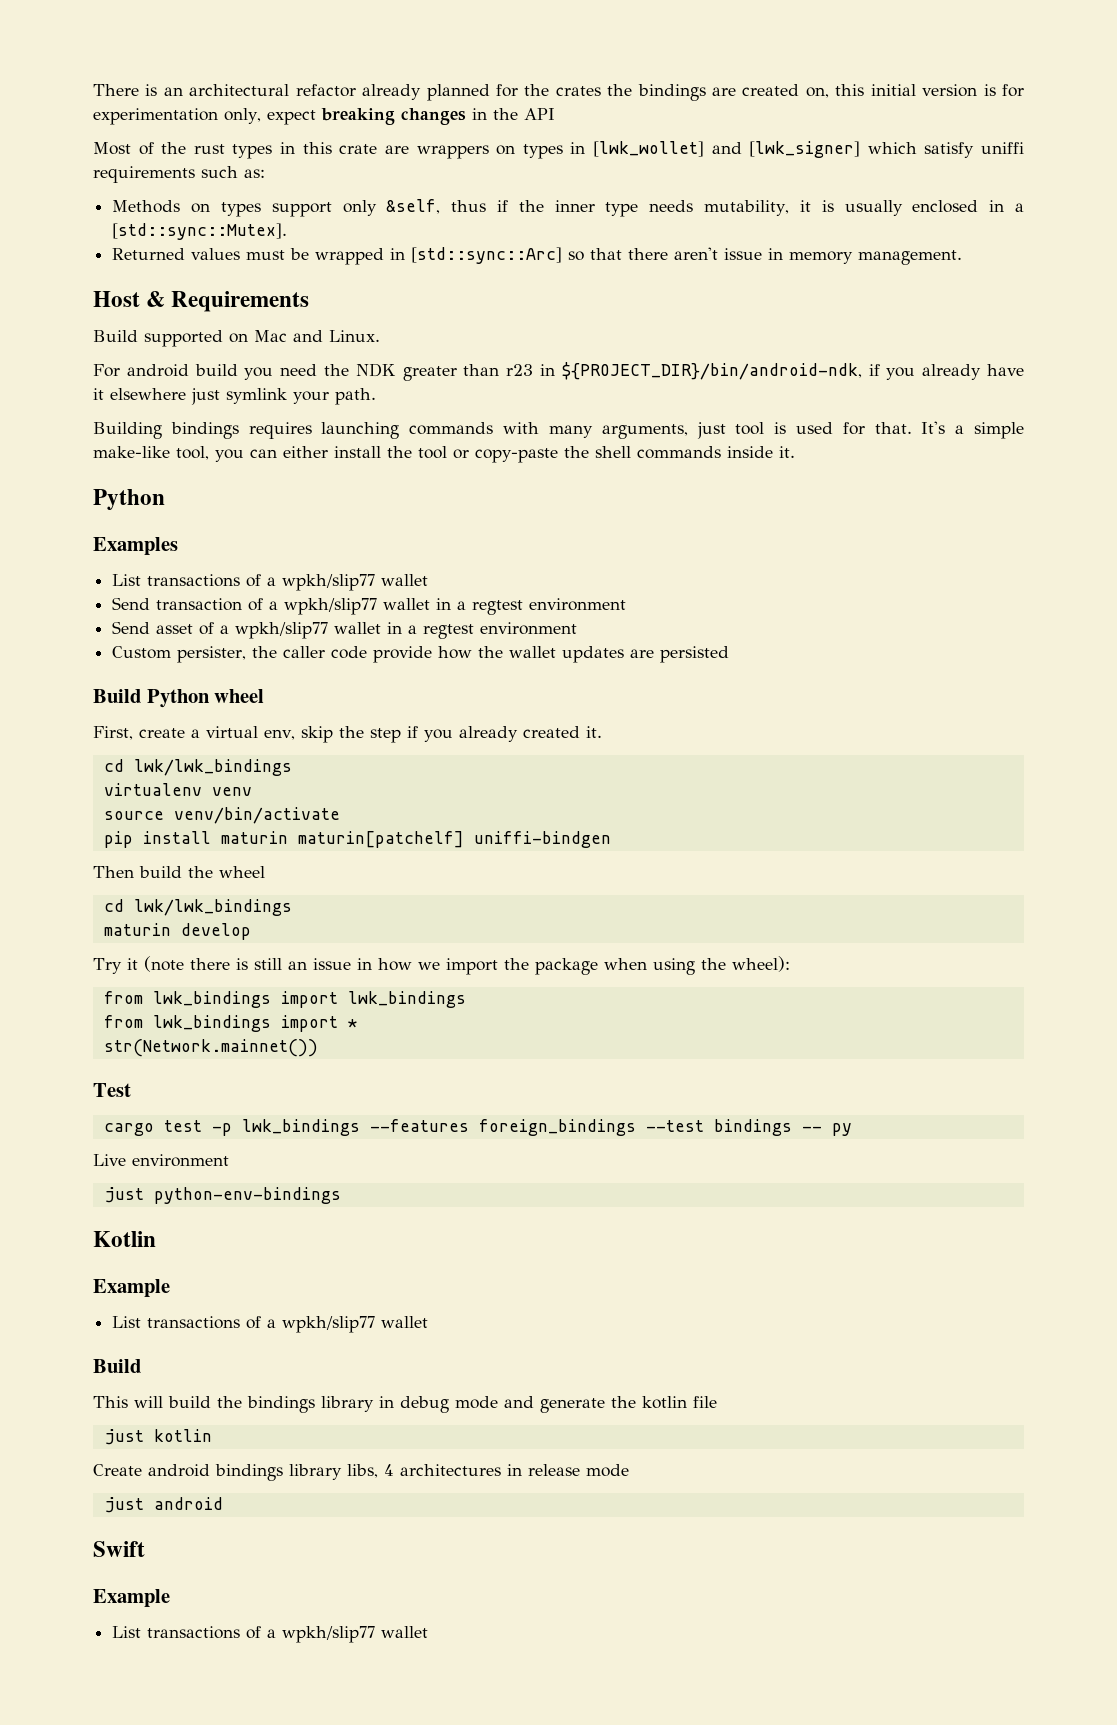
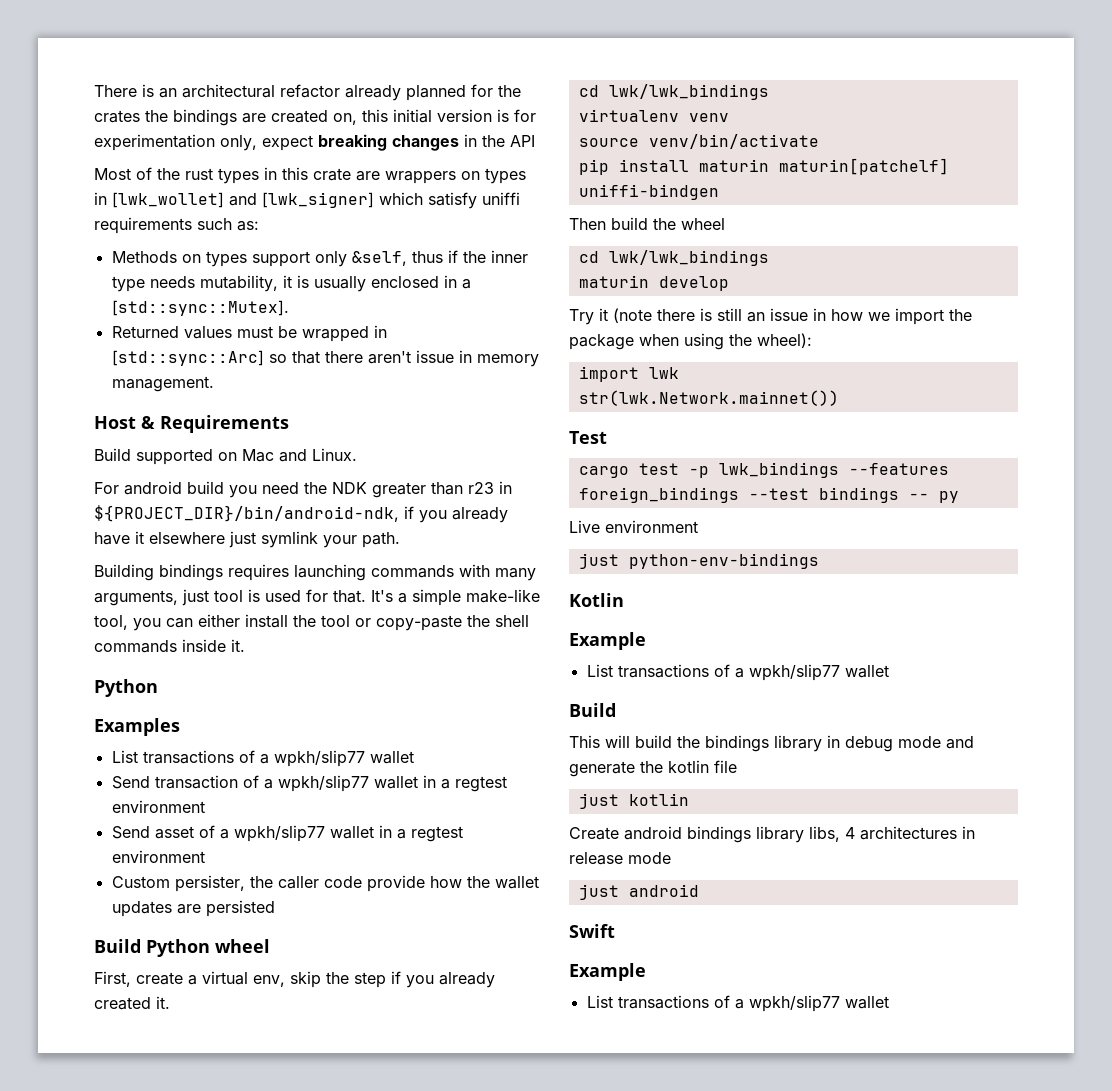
- from lwk_bindings import lwk_bindings
- from lwk_bindings import *
- str(Network.mainnet())
+ import lwk
+ str(lwk.Network.mainnet())

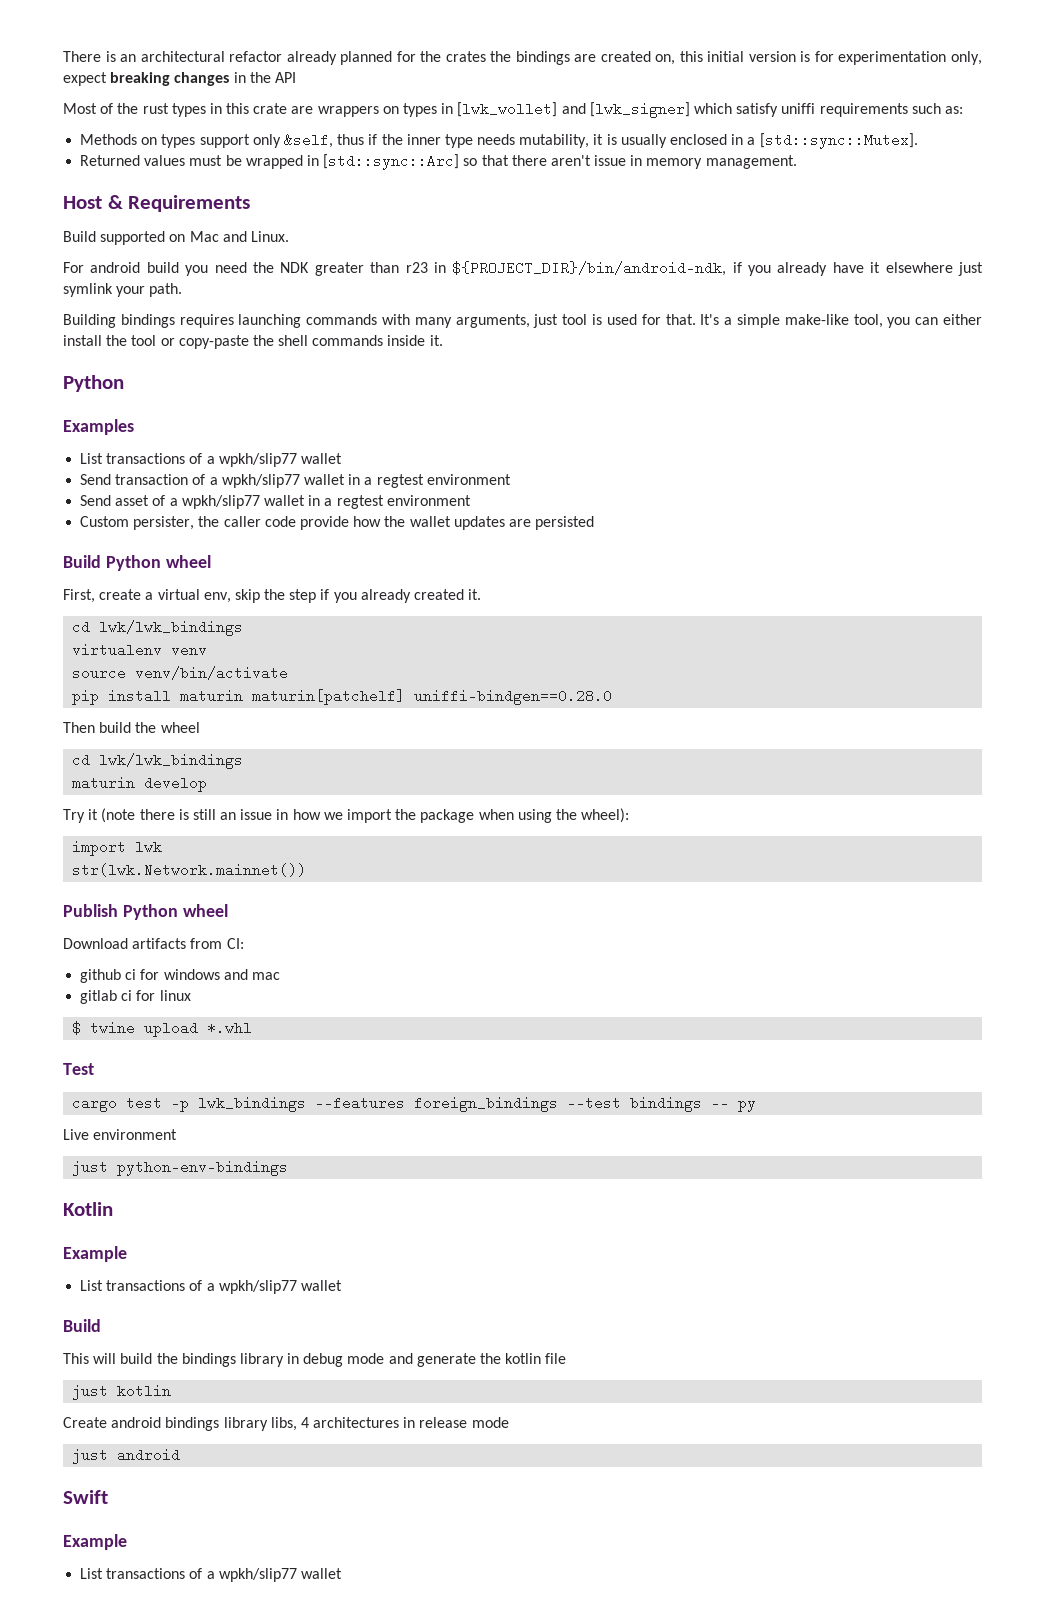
- pip install maturin maturin[patchelf] uniffi-bindgen
+ pip install maturin maturin[patchelf] uniffi-bindgen==0.28.0
+ Publish Python wheel
+ Download artifacts from CI:
+ github ci for windows and mac
+ gitlab ci for linux
+ $ twine upload *.whl

